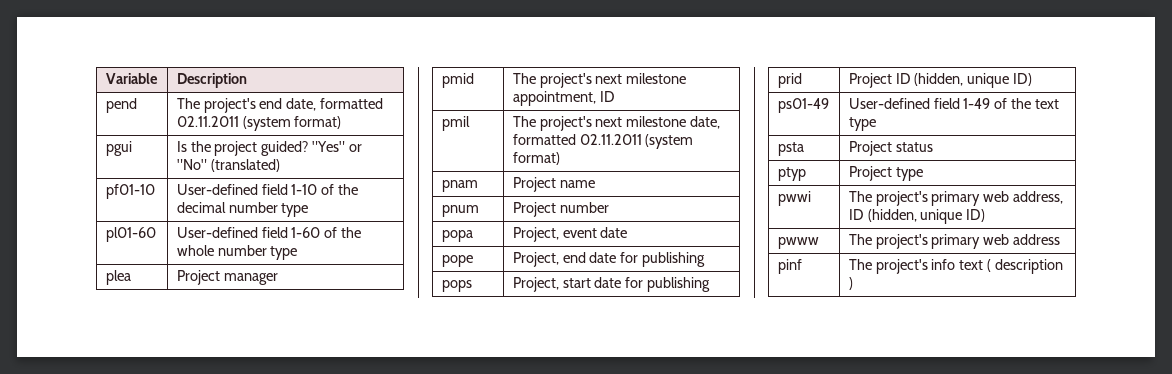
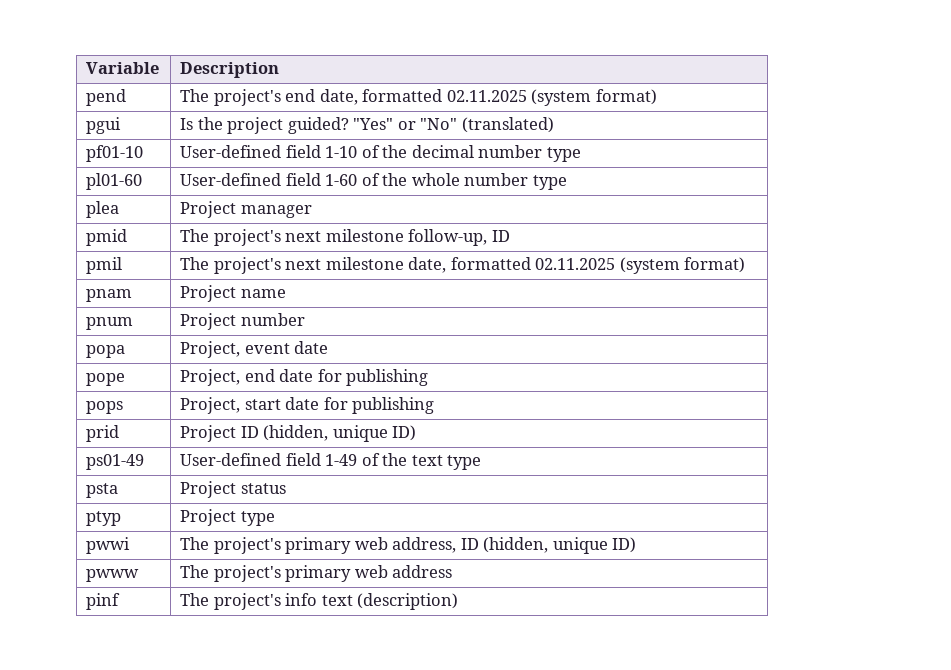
- pend | The project's end date, formatted 02.11.2011 (system format)
+ pend | The project's end date, formatted 02.11.2025 (system format)
- pmid | The project's next milestone appointment, ID
+ pmid | The project's next milestone follow-up, ID
- pmil | The project's next milestone date, formatted 02.11.2011 (system format)
+ pmil | The project's next milestone date, formatted 02.11.2025 (system format)
- pinf | The project's info text ( description )
+ pinf | The project's info text (description)

